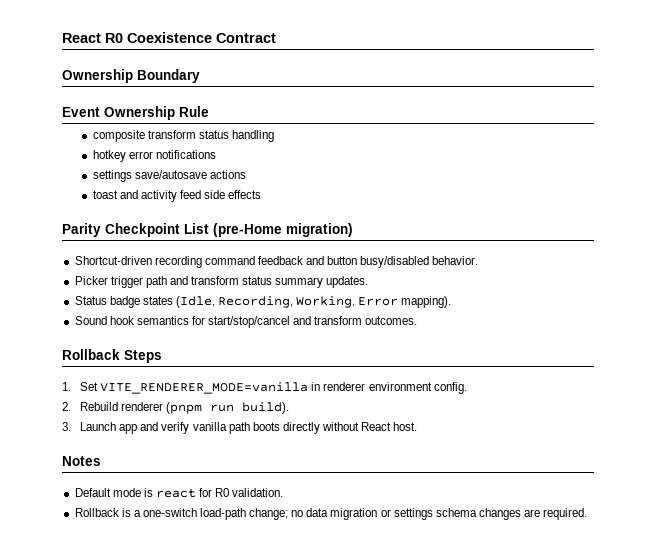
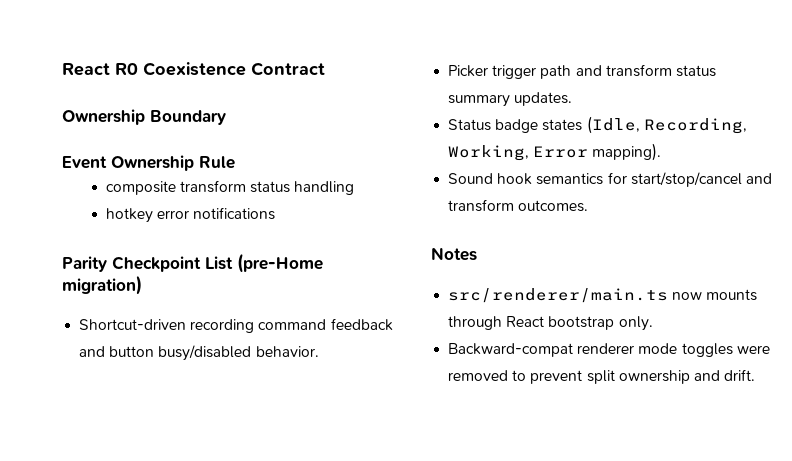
- settings save/autosave actions
- toast and activity feed side effects
- Rollback Steps
- 1. Set VITE_RENDERER_MODE=vanilla in renderer environment config.
- 2. Rebuild renderer (pnpm run build).
- 3. Launch app and verify vanilla path boots directly without React host.
  Notes
- Default mode is react for R0 validation.
- Rollback is a one-switch load-path change; no data migration or settings schema changes are required.
+ src/renderer/main.ts now mounts through React bootstrap only.
+ Backward-compat renderer mode toggles were removed to prevent split ownership and drift.

